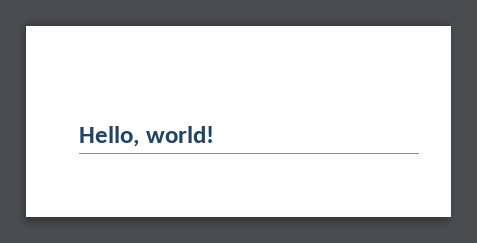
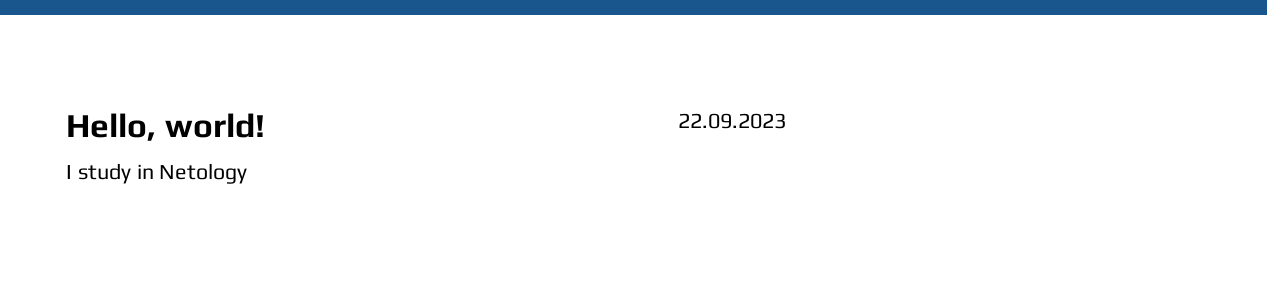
+ I study in Netology
+ 22.09.2023

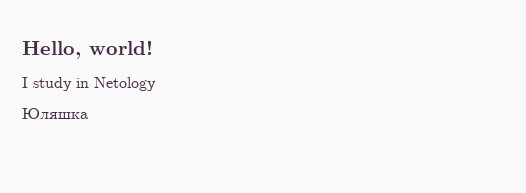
- 22.09.2023
+ Юляшка

